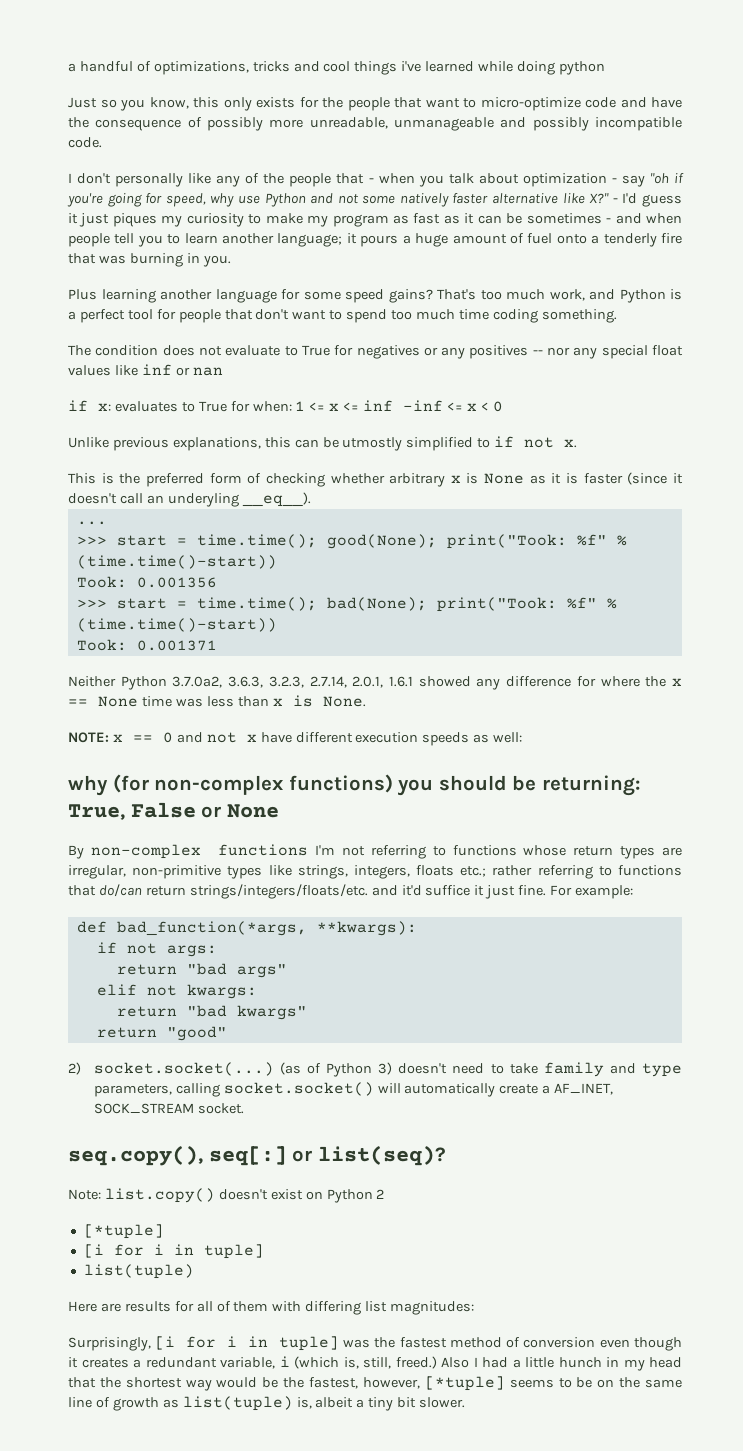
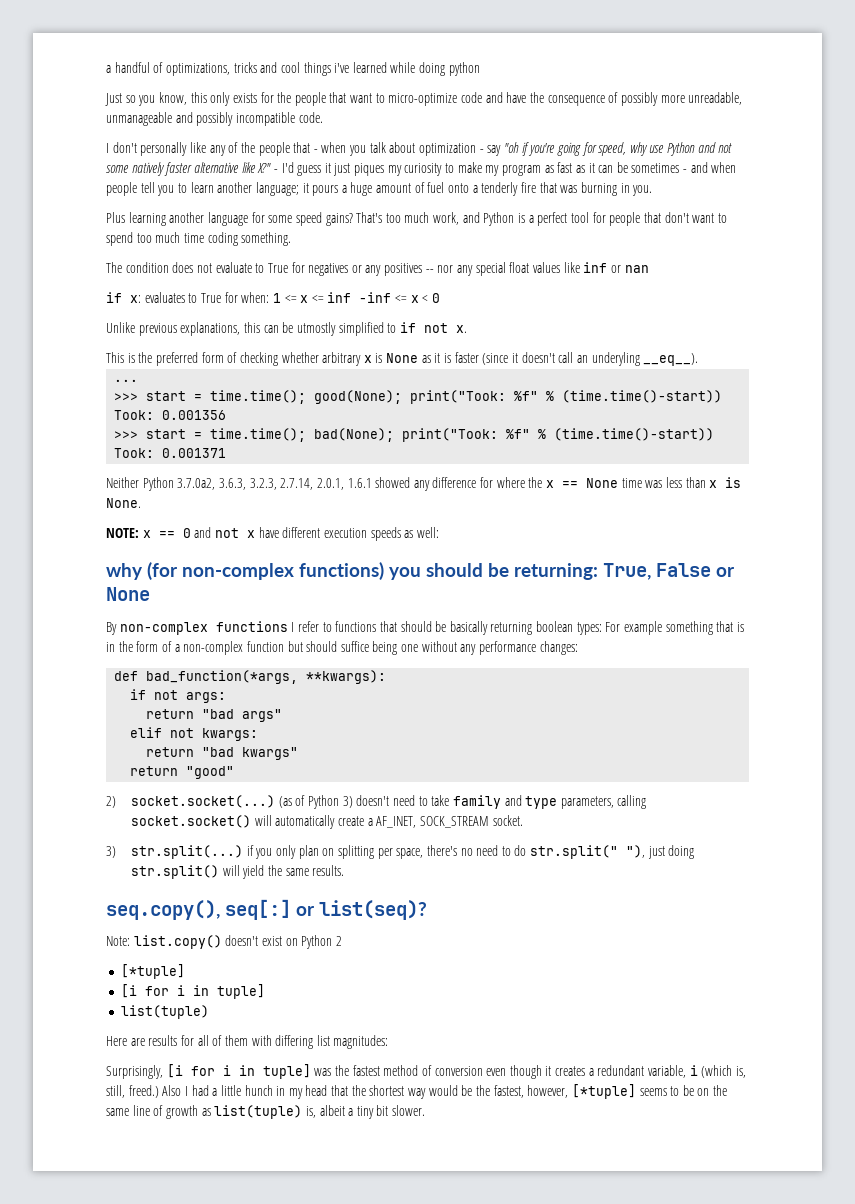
- By non-complex functions I'm not referring to functions whose return types are irregular, non-primitive types like strings, integers, floats etc.; rather referring to functions that do/can return strings/integers/floats/etc. and it'd suffice it just fine. For example:
+ By non-complex functions I refer to functions that should be basically returning boolean types: For example something that is in the form of a non-complex function but should suffice being one without any performance changes:
+ 3) str.split(...) if you only plan on splitting per space, there's no need to do str.split(" "), just doing str.split() will yield the same results.

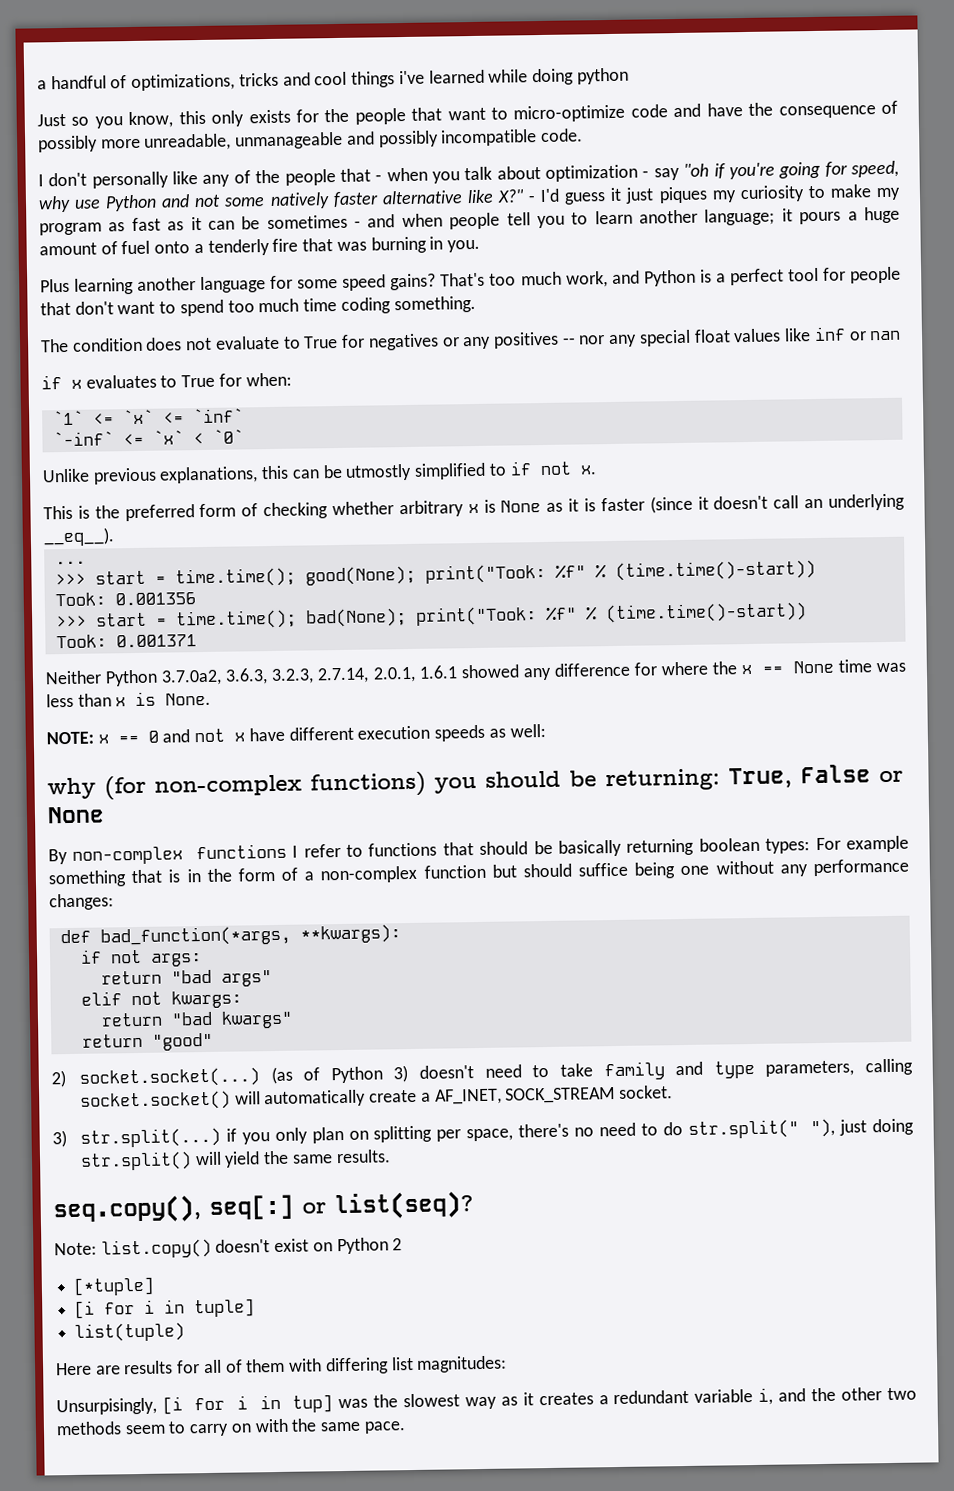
- if x: evaluates to True for when: 1 <= x <= inf -inf <= x < 0
+ if x evaluates to True for when:
+ `1` <= `x` <= `inf`
+ `-inf` <= `x` < `0`
- This is the preferred form of checking whether arbitrary x is None as it is faster (since it doesn't call an underyling __eq__).
+ This is the preferred form of checking whether arbitrary x is None as it is faster (since it doesn't call an underlying __eq__).
- Surprisingly, [i for i in tuple] was the fastest method of conversion even though it creates a redundant variable, i (which is, still, freed.) Also I had a little hunch in my head that the shortest way would be the fastest, however, [*tuple] seems to be on the same line of growth as list(tuple) is, albeit a tiny bit slower.
+ Unsurpisingly, [i for i in tup] was the slowest way as it creates a redundant variable i, and the other two methods seem to carry on with the same pace.

